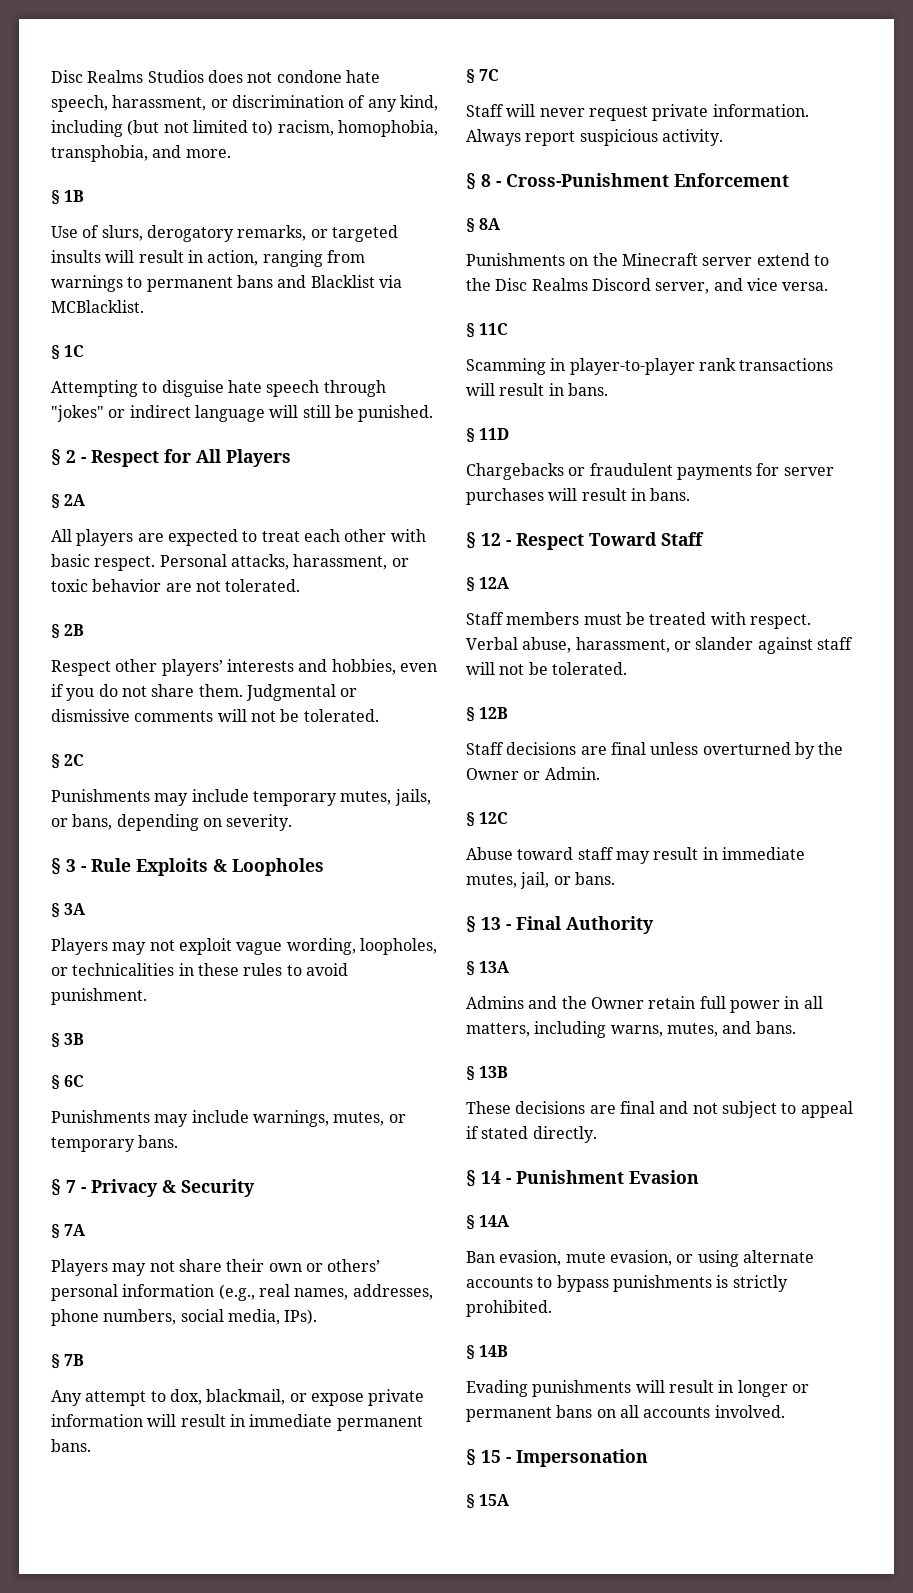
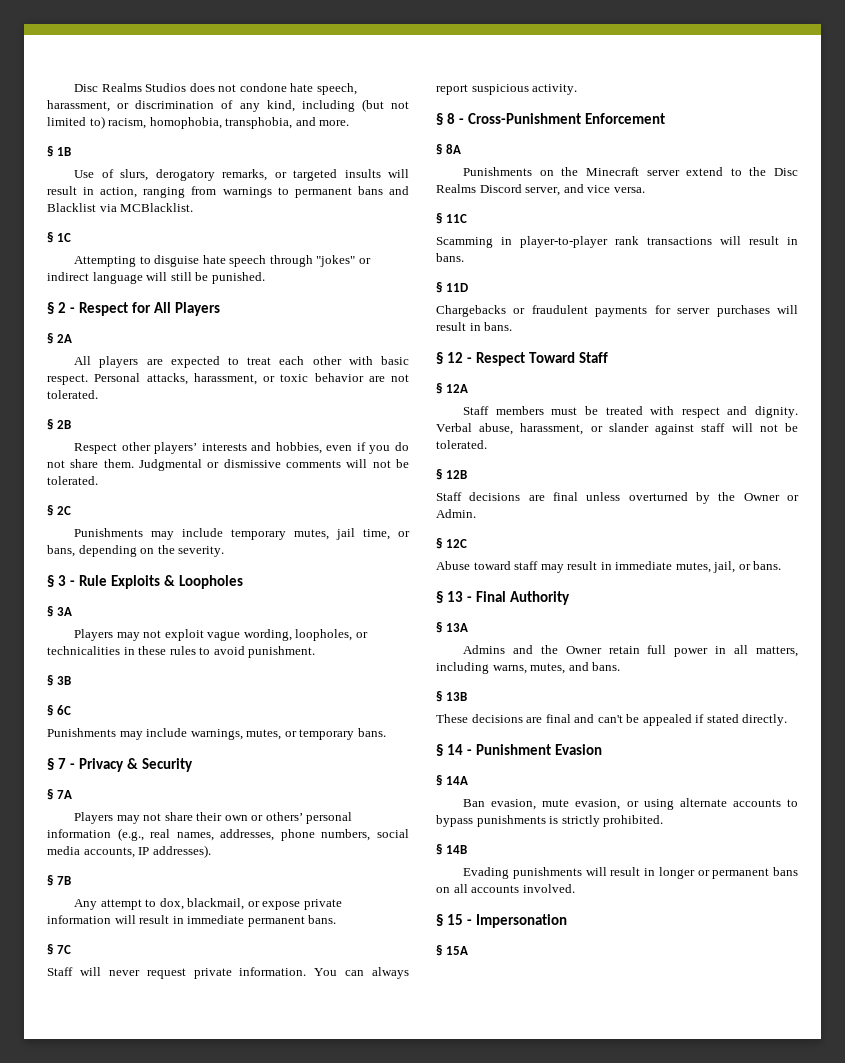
- Punishments may include temporary mutes, jails, or bans, depending on severity.
+ Punishments may include temporary mutes, jail time, or bans, depending on the severity.
- Players may not share their own or others’ personal information (e.g., real names, addresses, phone numbers, social media, IPs).
+ Players may not share their own or others’ personal information (e.g., real names, addresses, phone numbers, social media accounts, IP addresses).
- Always report suspicious activity.
+ You can always report suspicious activity.
- Staff members must be treated with respect.
+ Staff members must be treated with respect and dignity.
- These decisions are final and not subject to appeal if stated directly.
+ These decisions are final and can't be appealed if stated directly.

